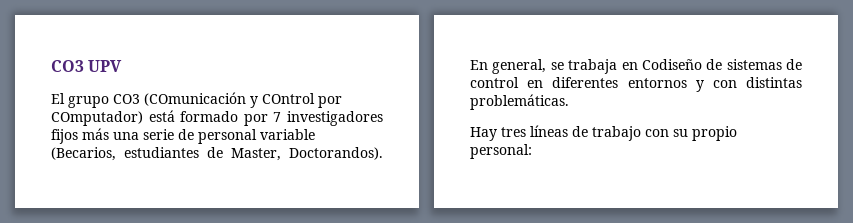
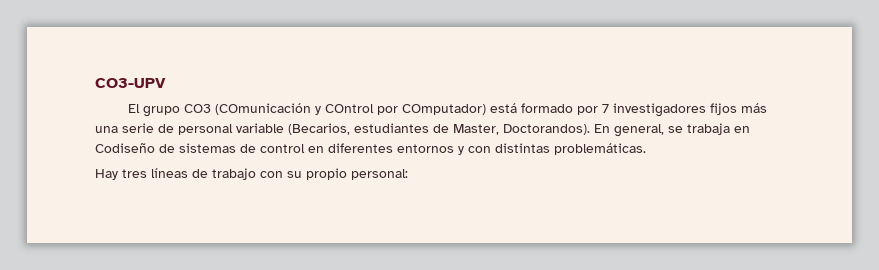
- CO3 UPV
+ CO3-UPV

